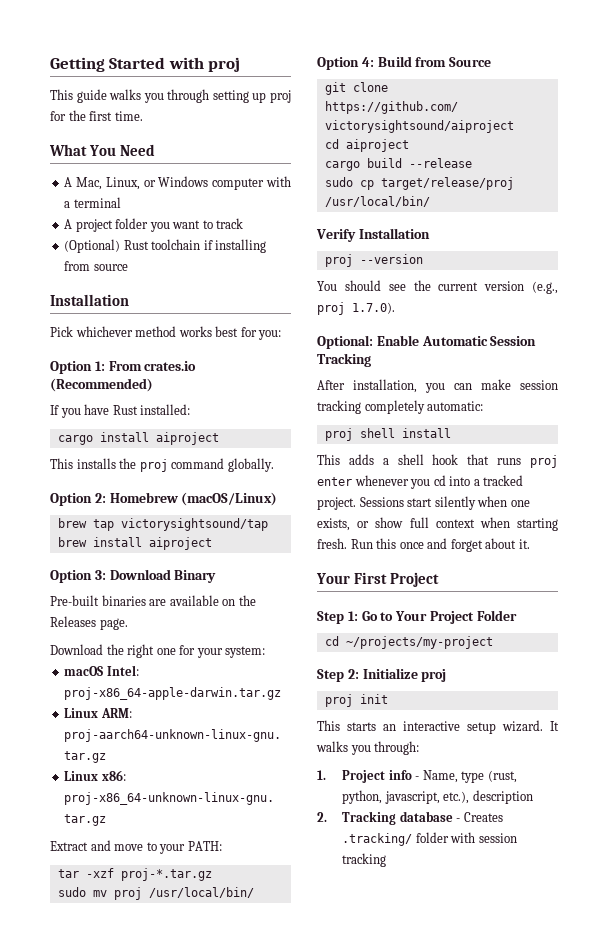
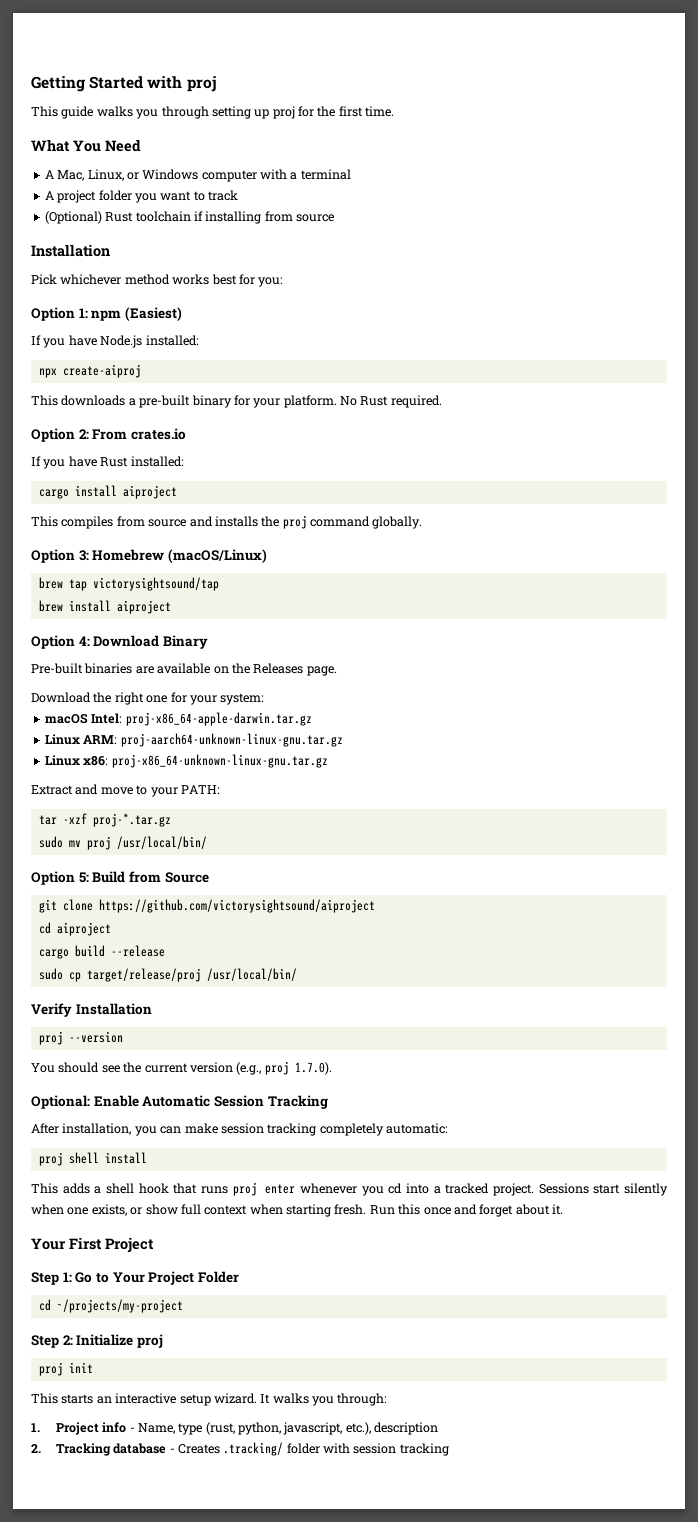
- Option 1: From crates.io (Recommended)
+ Option 1: npm (Easiest)
+ If you have Node.js installed:
+ npx create-aiproj
+ This downloads a pre-built binary for your platform. No Rust required.
+ Option 2: From crates.io
- This installs the proj command globally.
+ This compiles from source and installs the proj command globally.
- Option 2: Homebrew (macOS/Linux)
+ Option 3: Homebrew (macOS/Linux)
- Option 3: Download Binary
+ Option 4: Download Binary
- Option 4: Build from Source
+ Option 5: Build from Source

